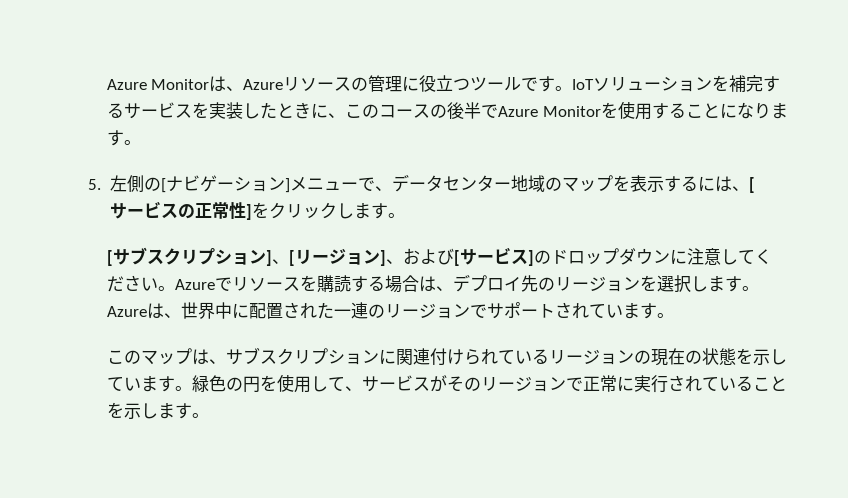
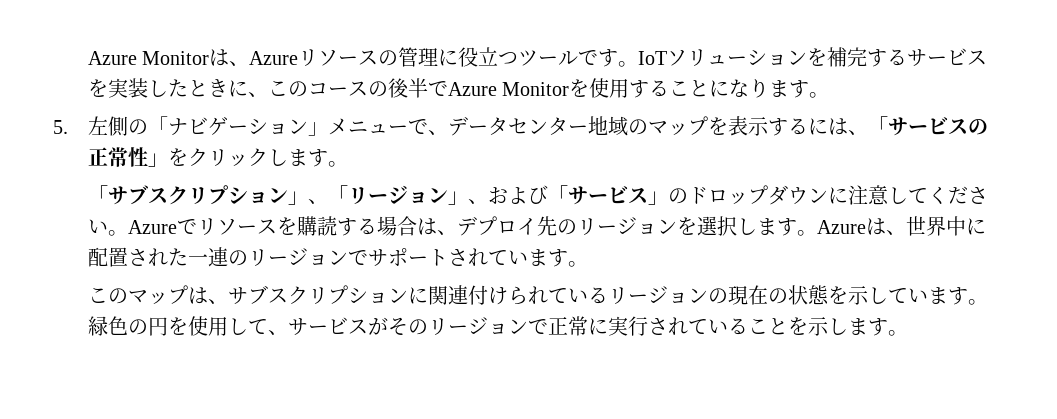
- 5.左側の[ナビゲーション]メニューで、データセンター地域のマップを表示するには、[サービスの正常性]をクリックします。
+ 5.左側の「ナビゲーション」メニューで、データセンター地域のマップを表示するには、「サービスの正常性」をクリックします。
- [サブスクリプション]、[リージョン]、および[サービス]のドロップダウンに注意してください。
+ 「サブスクリプション」、「リージョン」、および「サービス」のドロップダウンに注意してください。

